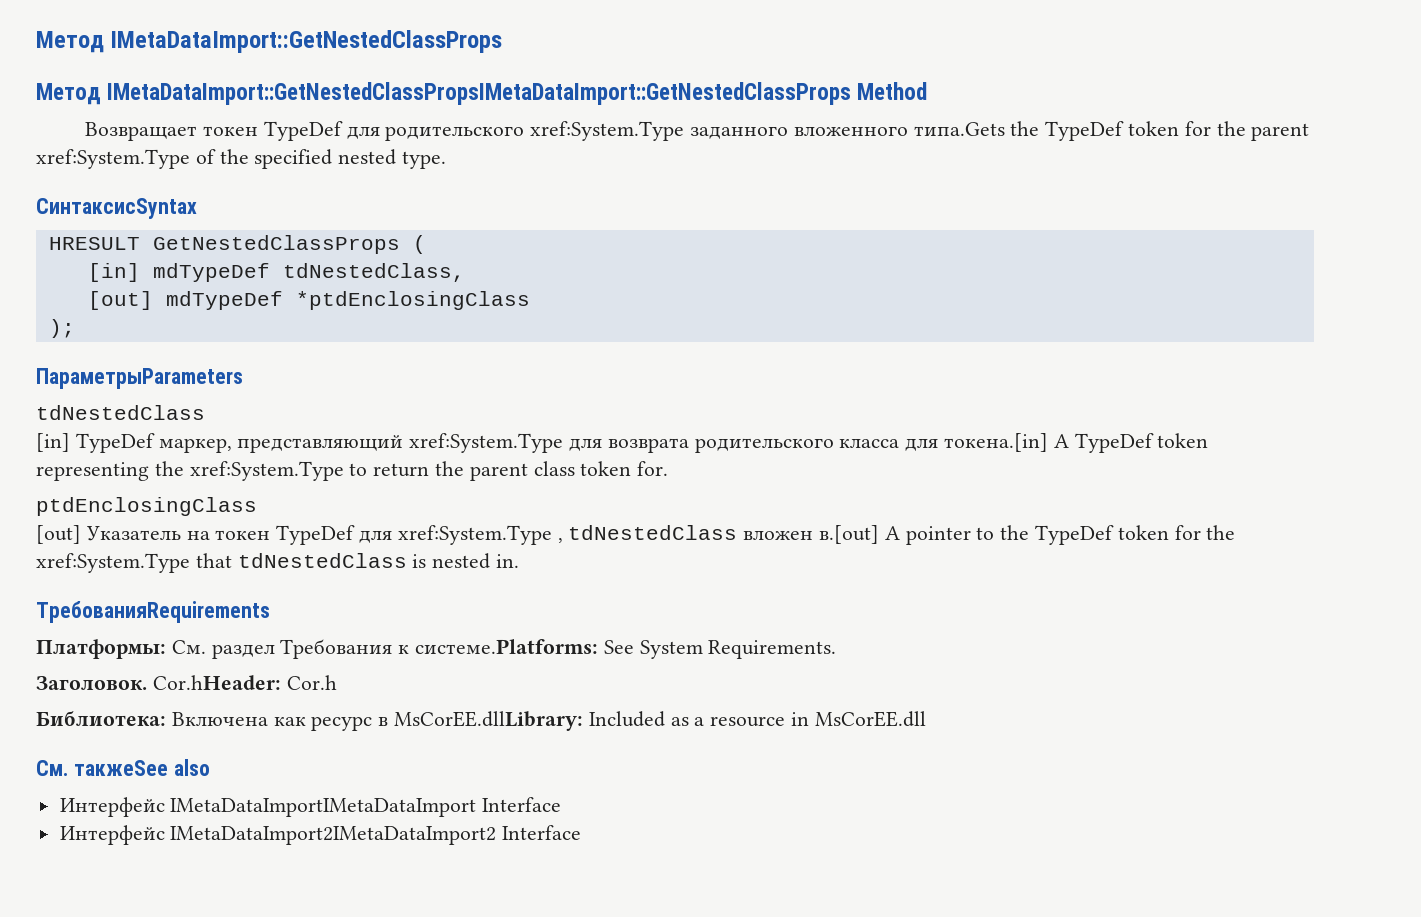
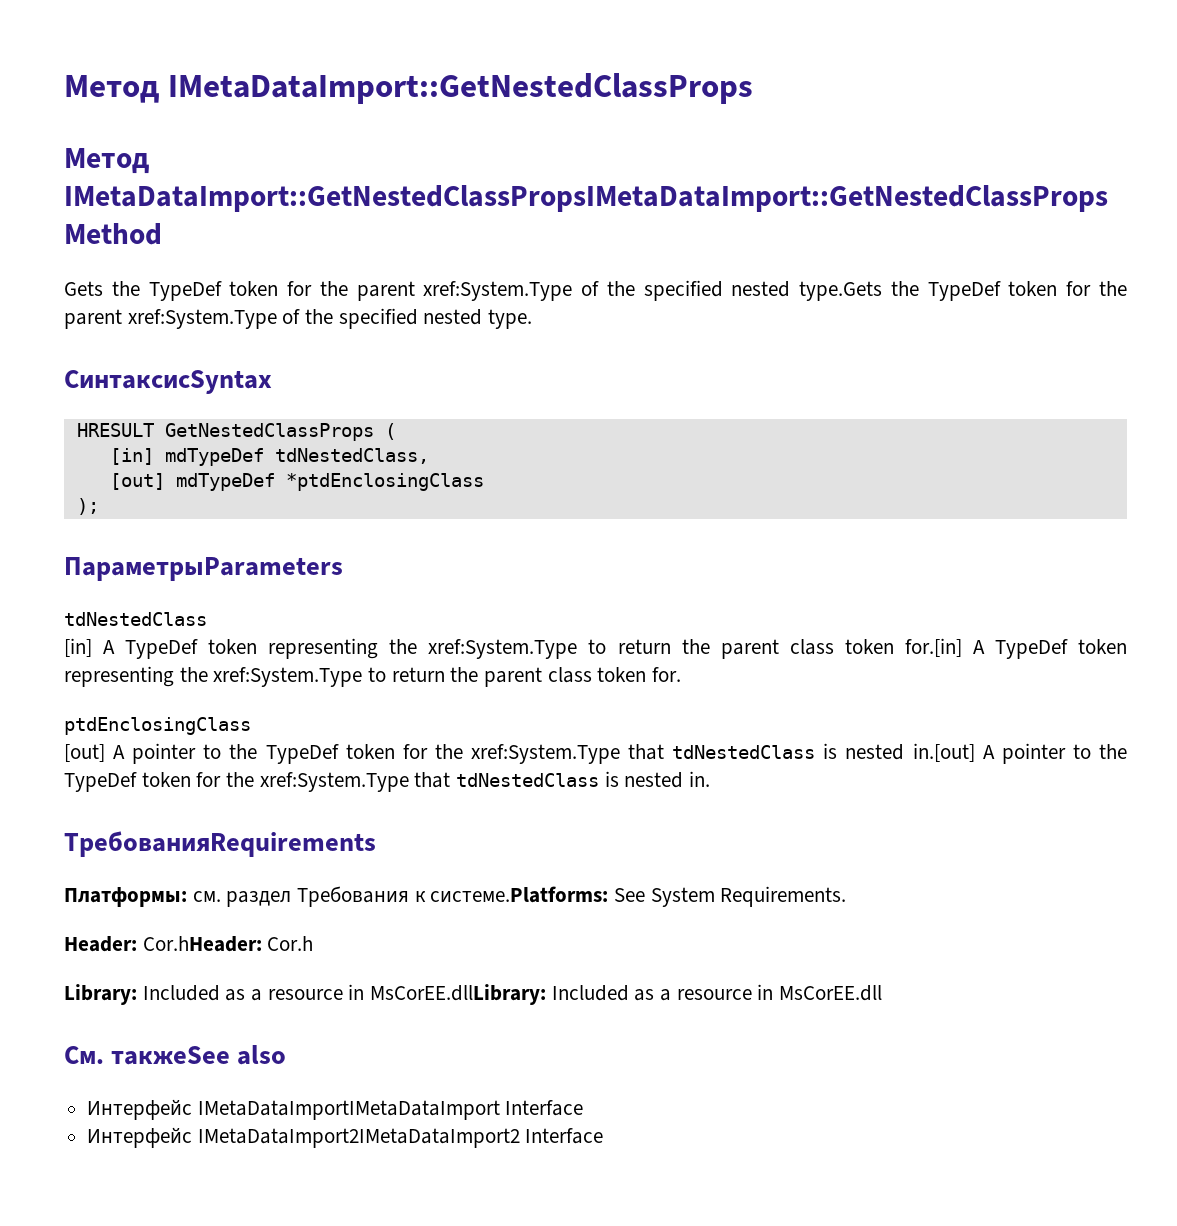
- Возвращает токен TypeDef для родительского xref:System.Type заданного вложенного типа.Gets the TypeDef token for the parent xref:System.Type of the specified nested type.
+ Gets the TypeDef token for the parent xref:System.Type of the specified nested type.Gets the TypeDef token for the parent xref:System.Type of the specified nested type.
- [in] TypeDef маркер, представляющий xref:System.Type для возврата родительского класса для токена.[in] A TypeDef token representing the xref:System.Type to return the parent class token for.
+ [in] A TypeDef token representing the xref:System.Type to return the parent class token for.[in] A TypeDef token representing the xref:System.Type to return the parent class token for.
- [out] Указатель на токен TypeDef для xref:System.Type , tdNestedClass вложен в.[out] A pointer to the TypeDef token for the xref:System.Type that tdNestedClass is nested in.
+ [out] A pointer to the TypeDef token for the xref:System.Type that tdNestedClass is nested in.[out] A pointer to the TypeDef token for the xref:System.Type that tdNestedClass is nested in.
- Платформы: См. раздел Требования к системе.Platforms: See System Requirements.
+ Платформы: см. раздел Требования к системе.Platforms: See System Requirements.
- Заголовок. Cor.hHeader: Cor.h
+ Header: Cor.hHeader: Cor.h
- Библиотека: Включена как ресурс в MsCorEE.dllLibrary: Included as a resource in MsCorEE.dll
+ Library: Included as a resource in MsCorEE.dllLibrary: Included as a resource in MsCorEE.dll

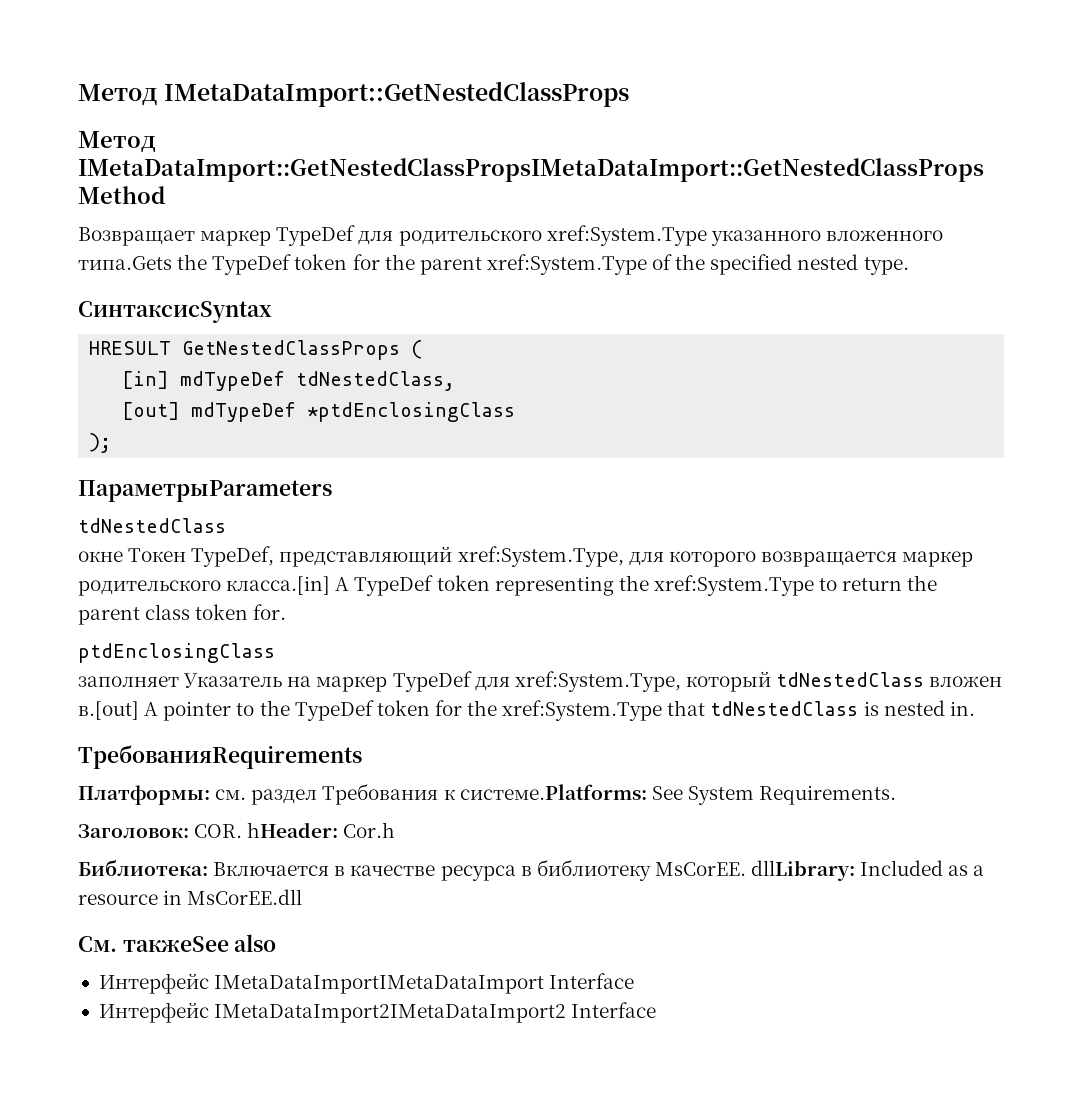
- Gets the TypeDef token for the parent xref:System.Type of the specified nested type.Gets the TypeDef token for the parent xref:System.Type of the specified nested type.
+ Возвращает маркер TypeDef для родительского xref:System.Type указанного вложенного типа.Gets the TypeDef token for the parent xref:System.Type of the specified nested type.
- [in] A TypeDef token representing the xref:System.Type to return the parent class token for.[in] A TypeDef token representing the xref:System.Type to return the parent class token for.
+ окне Токен TypeDef, представляющий xref:System.Type, для которого возвращается маркер родительского класса.[in] A TypeDef token representing the xref:System.Type to return the parent class token for.
- [out] A pointer to the TypeDef token for the xref:System.Type that tdNestedClass is nested in.[out] A pointer to the TypeDef token for the xref:System.Type that tdNestedClass is nested in.
+ заполняет Указатель на маркер TypeDef для xref:System.Type, который tdNestedClass вложен в.[out] A pointer to the TypeDef token for the xref:System.Type that tdNestedClass is nested in.
- Header: Cor.hHeader: Cor.h
- Library: Included as a resource in MsCorEE.dllLibrary: Included as a resource in MsCorEE.dll
+ Заголовок: COR. hHeader: Cor.h
+ Библиотека: Включается в качестве ресурса в библиотеку MsCorEE. dllLibrary: Included as a resource in MsCorEE.dll

